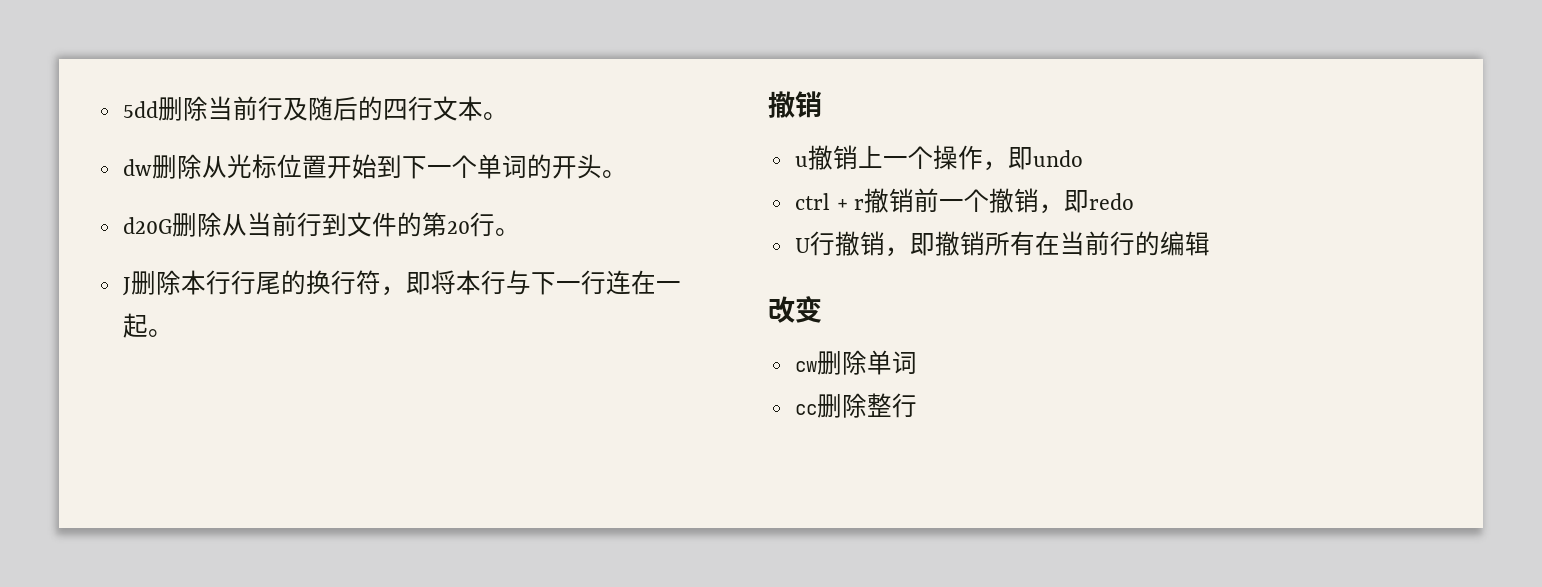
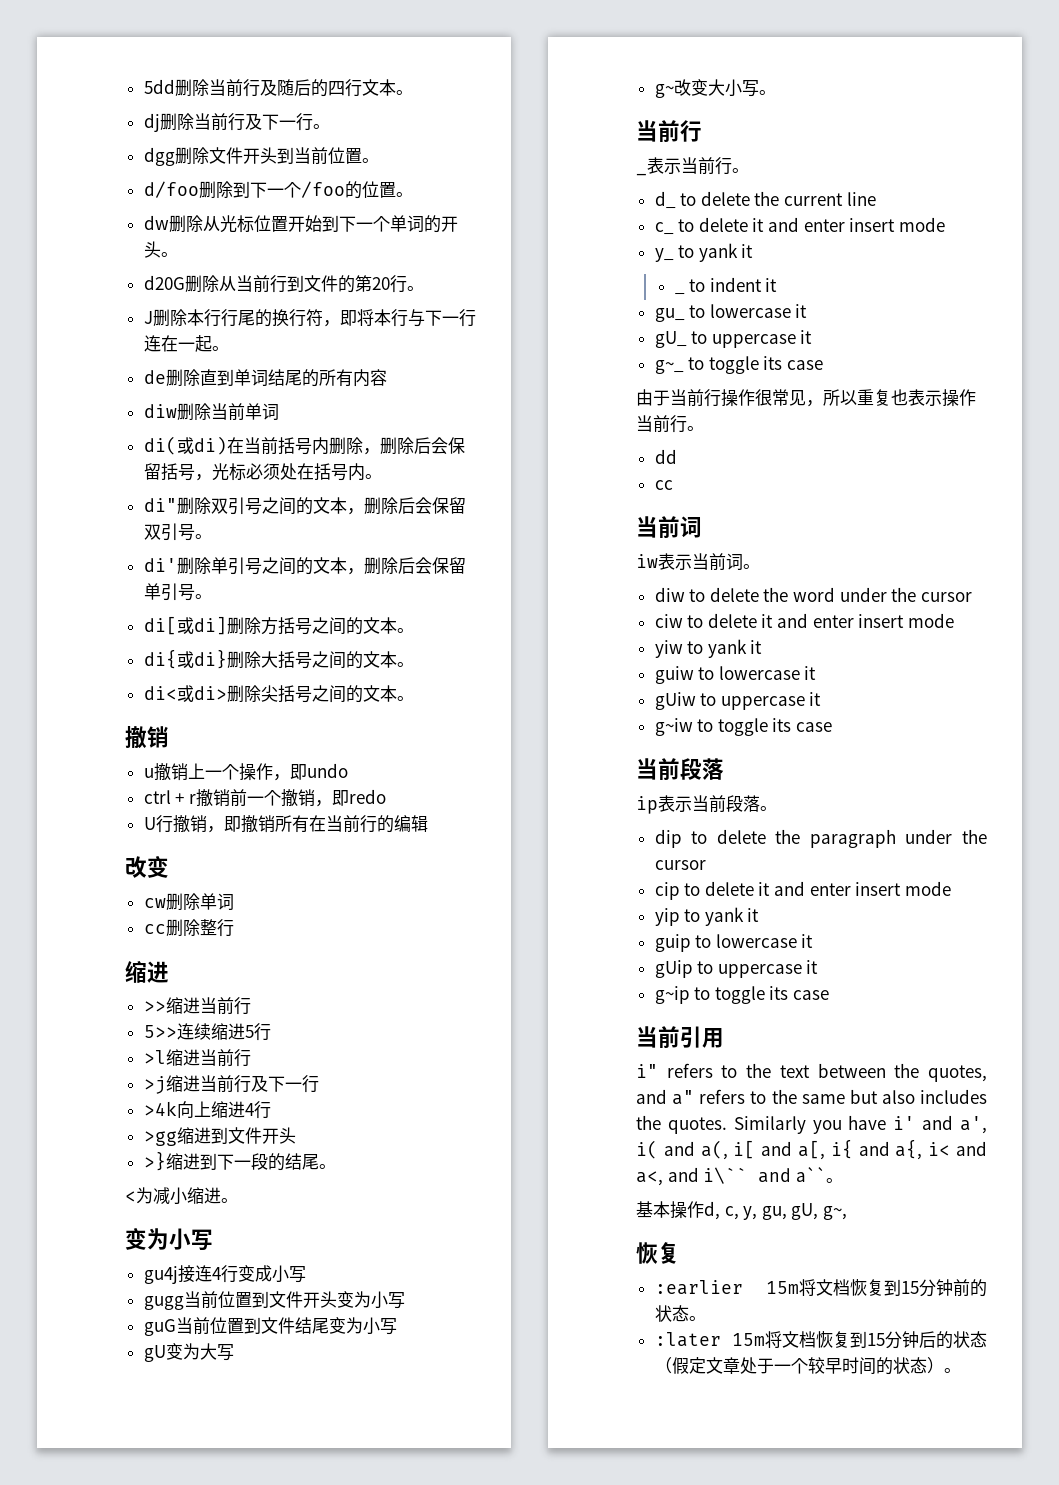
+ dj删除当前行及下一行。
+ dgg删除文件开头到当前位置。
+ d/foo删除到下一个/foo的位置。
+ de删除直到单词结尾的所有内容
+ diw删除当前单词
+ di(或di)在当前括号内删除，删除后会保留括号，光标必须处在括号内。
+ di"删除双引号之间的文本，删除后会保留双引号。
+ di'删除单引号之间的文本，删除后会保留单引号。
+ di[或di]删除方括号之间的文本。
+ di{或di}删除大括号之间的文本。
+ di<或di>删除尖括号之间的文本。
  cc删除整行
+ 缩进
+ >>缩进当前行
+ 5>>连续缩进5行
+ >l缩进当前行
+ >j缩进当前行及下一行
+ >4k向上缩进4行
+ >gg缩进到文件开头
+ >}缩进到下一段的结尾。
+ <为减小缩进。
+ 变为小写
+ gu4j接连4行变成小写
+ gugg当前位置到文件开头变为小写
+ guG当前位置到文件结尾变为小写
+ gU变为大写
+ g~改变大小写。
+ 当前行
+ _表示当前行。
+ d_ to delete the current line
+ c_ to delete it and enter insert mode
+ y_ to yank it
+ _ to indent it
+ gu_ to lowercase it
+ gU_ to uppercase it
+ g~_ to toggle its case
+ 由于当前行操作很常见，所以重复也表示操作当前行。
+ dd
+ cc
+ 当前词
+ iw表示当前词。
+ diw to delete the word under the cursor
+ ciw to delete it and enter insert mode
+ yiw to yank it
+ guiw to lowercase it
+ gUiw to uppercase it
+ g~iw to toggle its case
+ 当前段落
+ ip表示当前段落。
+ dip to delete the paragraph under the cursor
+ cip to delete it and enter insert mode
+ yip to yank it
+ guip to lowercase it
+ gUip to uppercase it
+ g~ip to toggle its case
+ 当前引用
+ i" refers to the text between the quotes, and a" refers to the same but also includes the quotes. Similarly you have i' and a', i( and a(, i[ and a[, i{ and a{, i< and a<, and i\`` and a``。
+ 基本操作d, c, y, gu, gU, g~,
+ 恢复
+ :earlier 15m将文档恢复到15分钟前的状态。
+ :later 15m将文档恢复到15分钟后的状态（假定文章处于一个较早时间的状态）。

